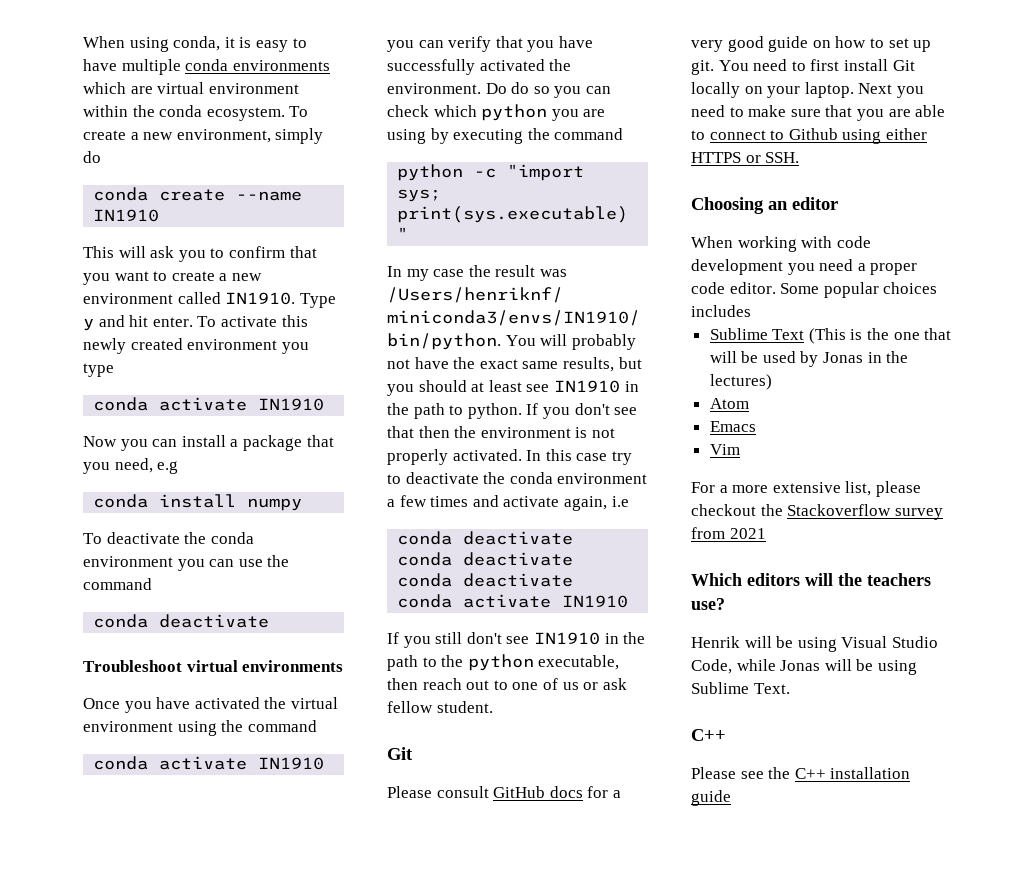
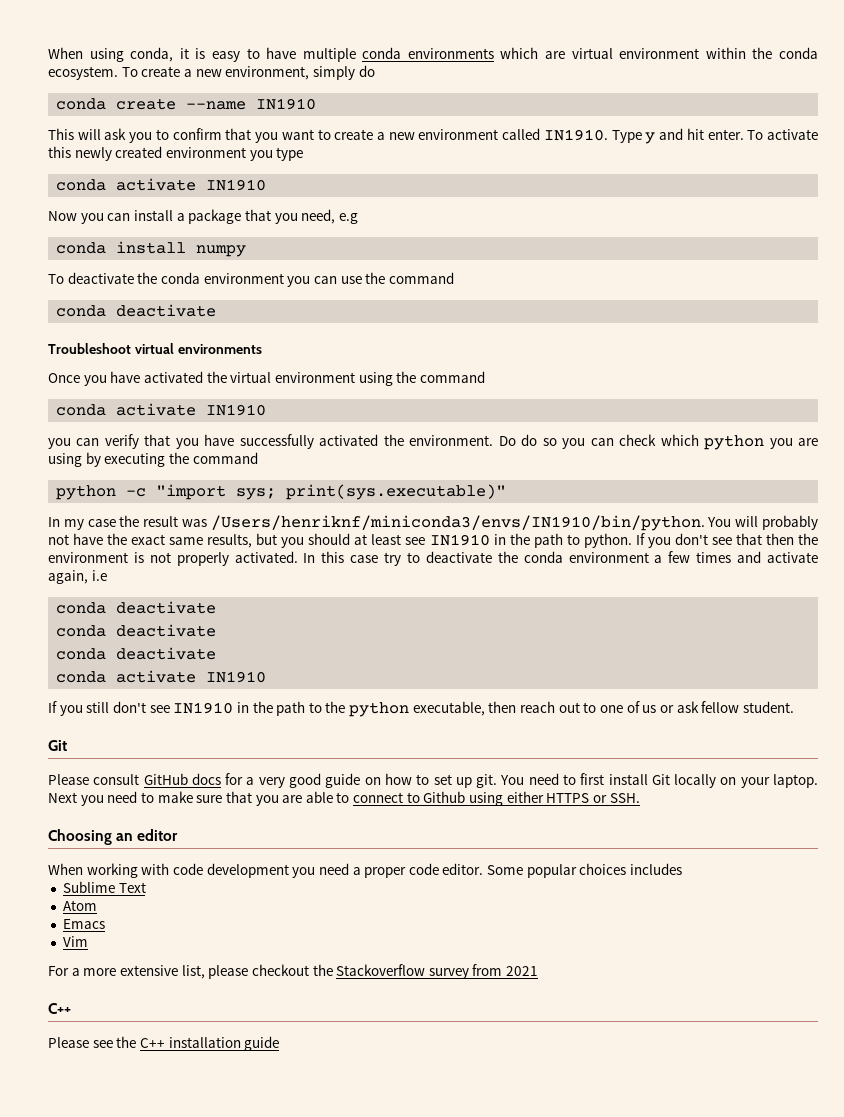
- Sublime Text (This is the one that will be used by Jonas in the lectures)
+ Sublime Text
- Which editors will the teachers use?
- Henrik will be using Visual Studio Code, while Jonas will be using Sublime Text.

